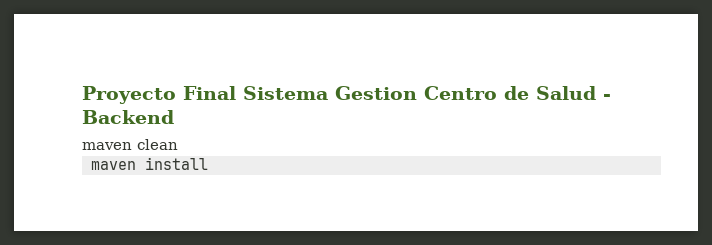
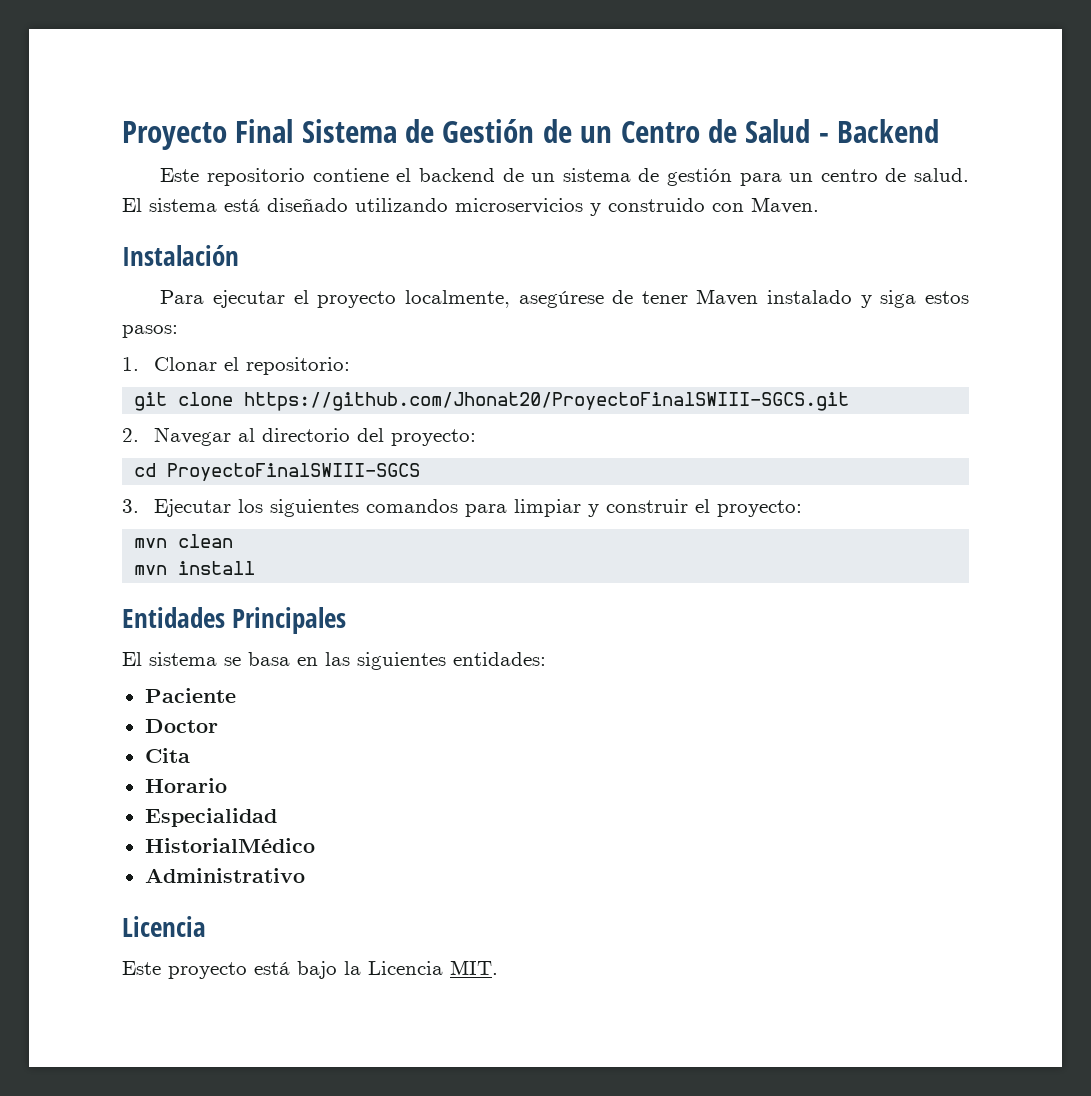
- Proyecto Final Sistema Gestion Centro de Salud - Backend
+ Proyecto Final Sistema de Gestión de un Centro de Salud - Backend
- maven clean
+ Este repositorio contiene el backend de un sistema de gestión para un centro de salud. El sistema está diseñado utilizando microservicios y construido con Maven.
+ Instalación
+ Para ejecutar el proyecto localmente, asegúrese de tener Maven instalado y siga estos pasos:
+ 1. Clonar el repositorio:
+ git clone https://github.com/Jhonat20/ProyectoFinalSWIII-SGCS.git
+ 2. Navegar al directorio del proyecto:
+ cd ProyectoFinalSWIII-SGCS
+ 3. Ejecutar los siguientes comandos para limpiar y construir el proyecto:
+ mvn clean
- maven install
+ mvn install
+ Entidades Principales
+ El sistema se basa en las siguientes entidades:
+ Paciente
+ Doctor
+ Cita
+ Horario
+ Especialidad
+ HistorialMédico
+ Administrativo
+ Licencia
+ Este proyecto está bajo la Licencia MIT.

